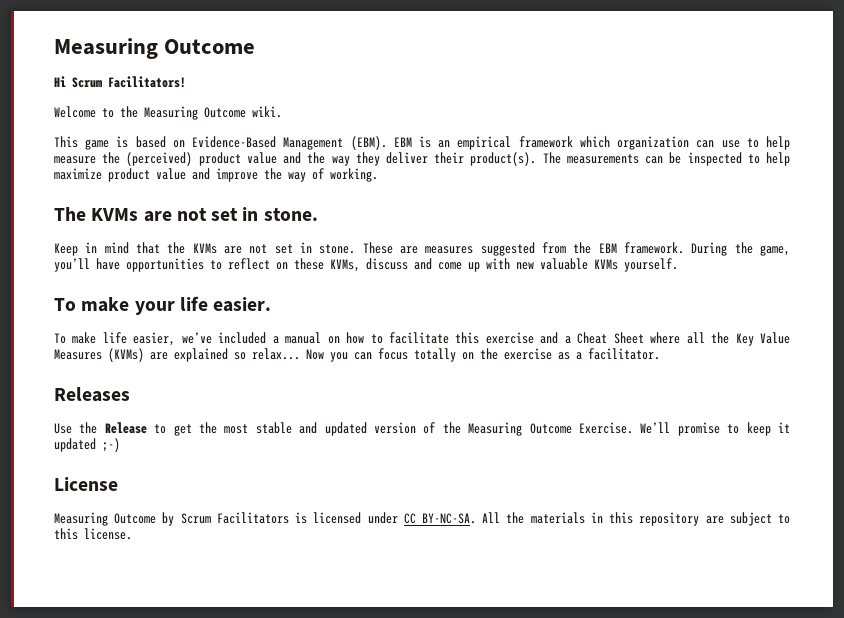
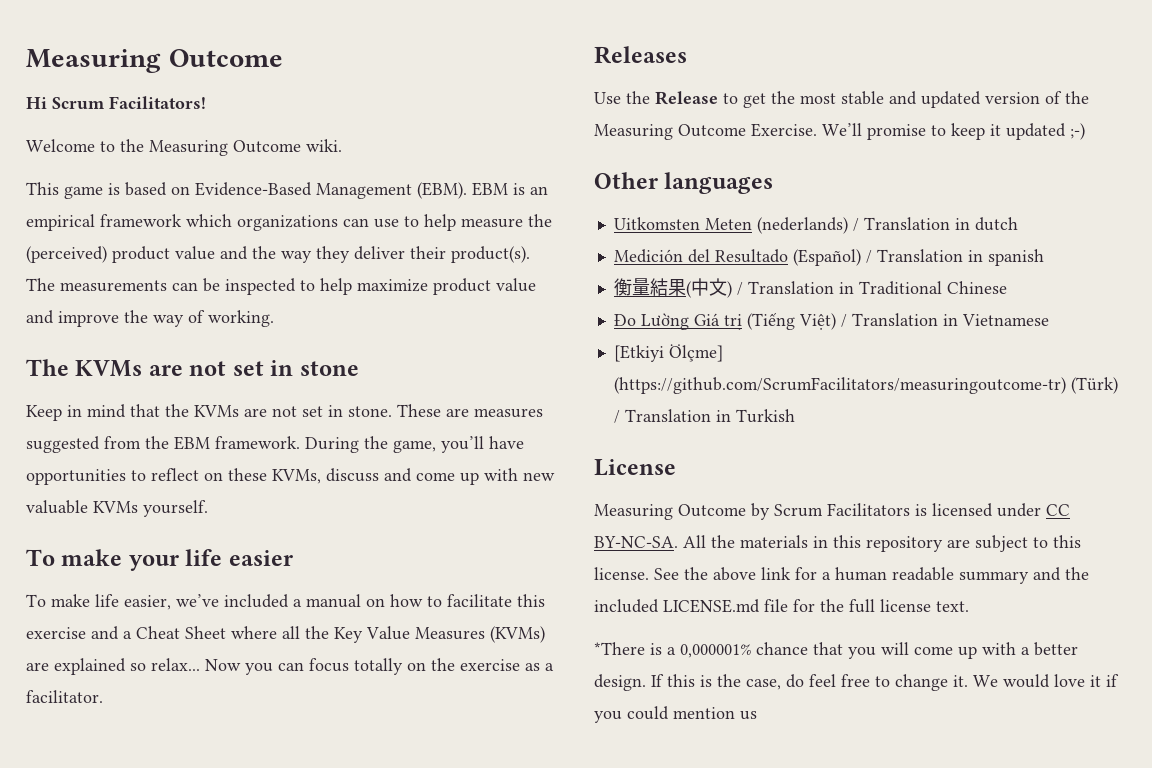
- EBM is an empirical framework which organization can use to help measure the (perceived) product value and the way they deliver their product(s).
+ EBM is an empirical framework which organizations can use to help measure the (perceived) product value and the way they deliver their product(s).
- The KVMs are not set in stone.
+ The KVMs are not set in stone
- To make your life easier.
+ To make your life easier
+ Other languages
+ Uitkomsten Meten (nederlands) / Translation in dutch
+ Medición del Resultado (Español) / Translation in spanish
+ 衡量結果(中文) / Translation in Traditional Chinese
+ Đo Lường Giá trị (Tiếng Việt) / Translation in Vietnamese
+ [Etkiyi Ölçme] (https://github.com/ScrumFacilitators/measuringoutcome-tr) (Türk) / Translation in Turkish
+ See the above link for a human readable summary and the included LICENSE.md file for the full license text.
+ *There is a 0,000001% chance that you will come up with a better design. If this is the case, do feel free to change it. We would love it if you could mention us

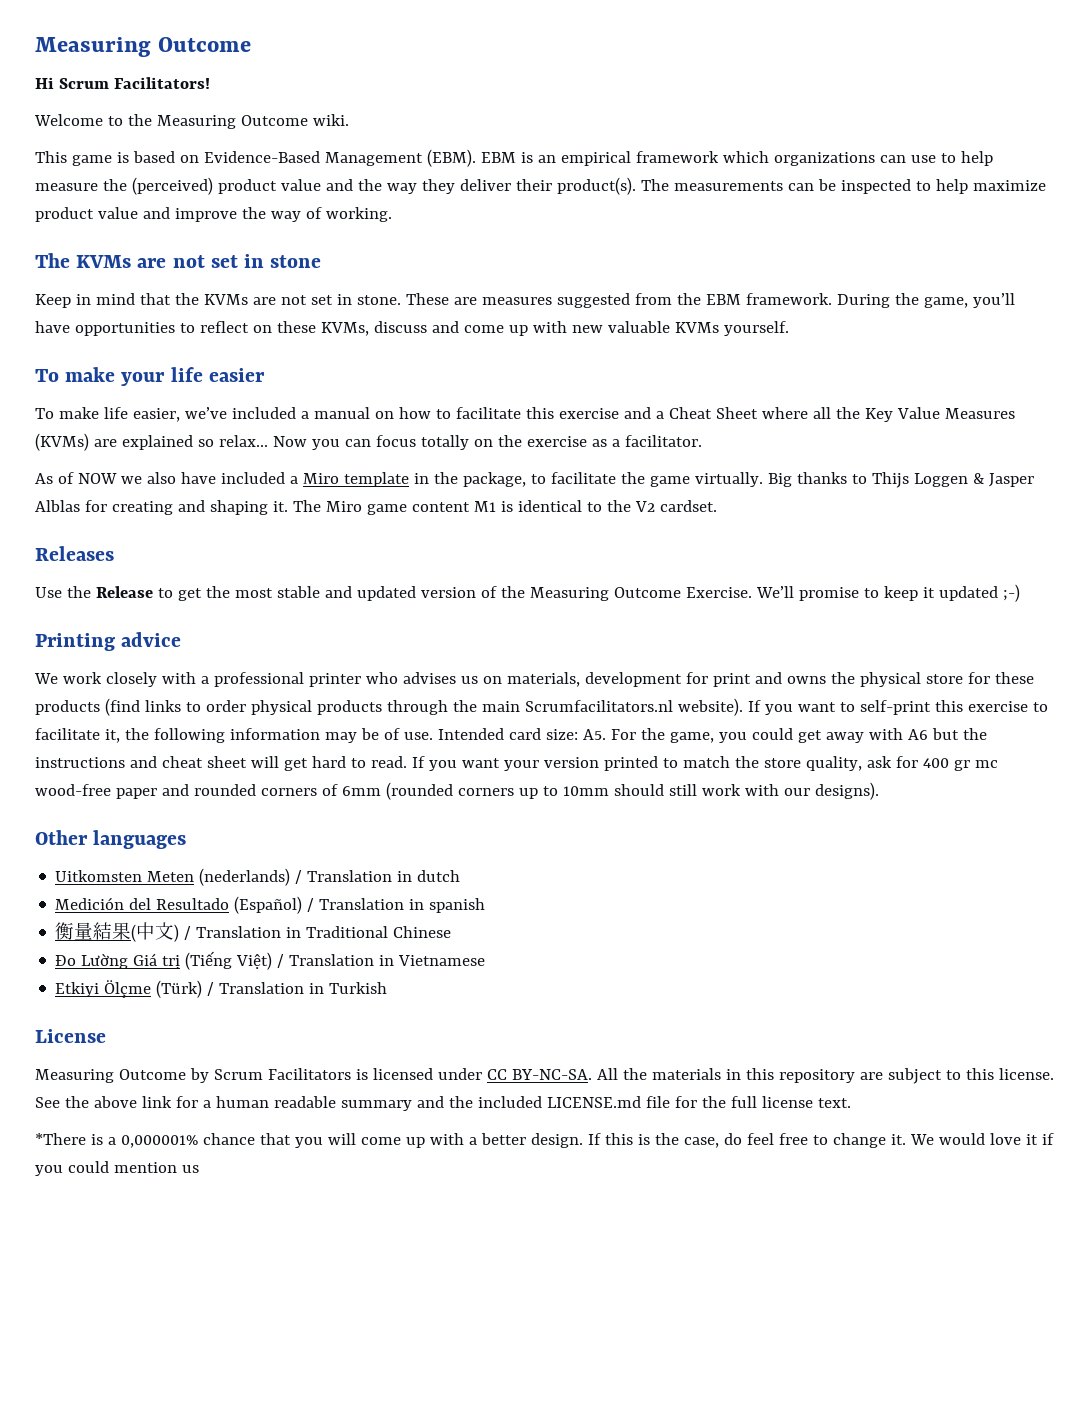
+ As of NOW we also have included a Miro template in the package, to facilitate the game virtually. Big thanks to Thijs Loggen & Jasper Alblas for creating and shaping it. The Miro game content M1 is identical to the V2 cardset.
+ Printing advice
+ We work closely with a professional printer who advises us on materials, development for print and owns the physical store for these products (find links to order physical products through the main Scrumfacilitators.nl website). If you want to self-print this exercise to facilitate it, the following information may be of use. Intended card size: A5. For the game, you could get away with A6 but the instructions and cheat sheet will get hard to read. If you want your version printed to match the store quality, ask for 400 gr mc wood-free paper and rounded corners of 6mm (rounded corners up to 10mm should still work with our designs).
- [Etkiyi Ölçme] (https://github.com/ScrumFacilitators/measuringoutcome-tr) (Türk) / Translation in Turkish
+ Etkiyi Ölçme (Türk) / Translation in Turkish

